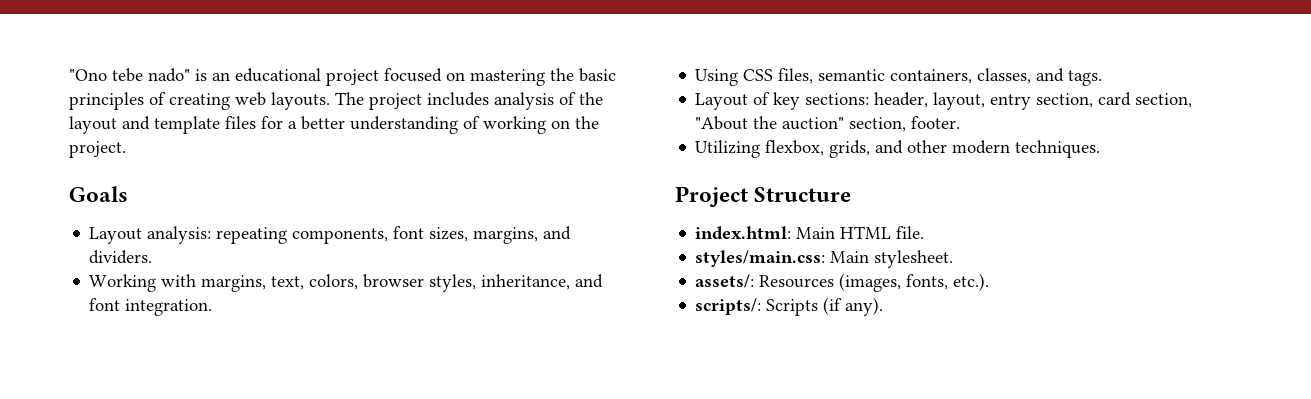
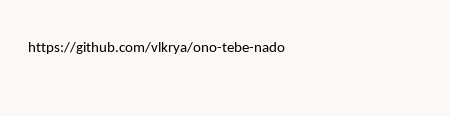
- "Ono tebe nado" is an educational project focused on mastering the basic principles of creating web layouts. The project includes analysis of the layout and template files for a better understanding of working on the project.
- Goals
- Layout analysis: repeating components, font sizes, margins, and dividers.
- Working with margins, text, colors, browser styles, inheritance, and font integration.
- Using CSS files, semantic containers, classes, and tags.
- Layout of key sections: header, layout, entry section, card section, "About the auction" section, footer.
- Utilizing flexbox, grids, and other modern techniques.
- Project Structure
- index.html: Main HTML file.
- styles/main.css: Main stylesheet.
- assets/: Resources (images, fonts, etc.).
- scripts/: Scripts (if any).
+ https://github.com/vlkrya/ono-tebe-nado

